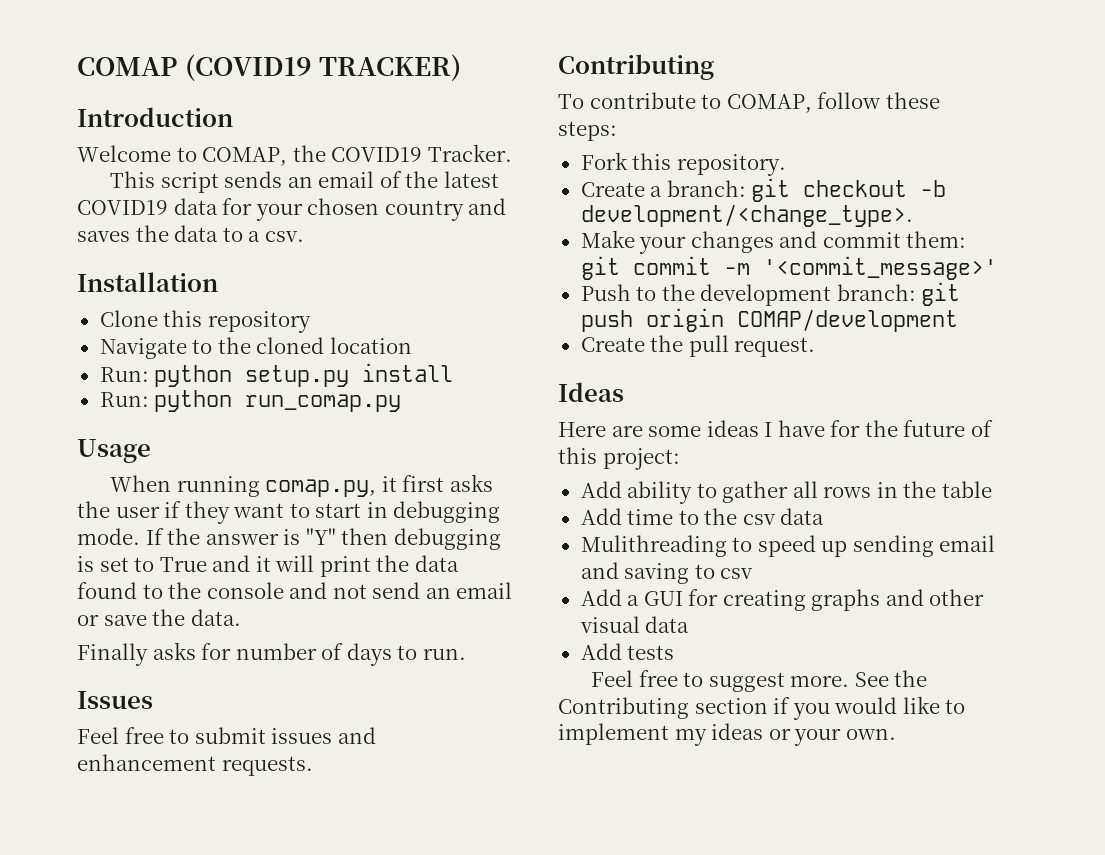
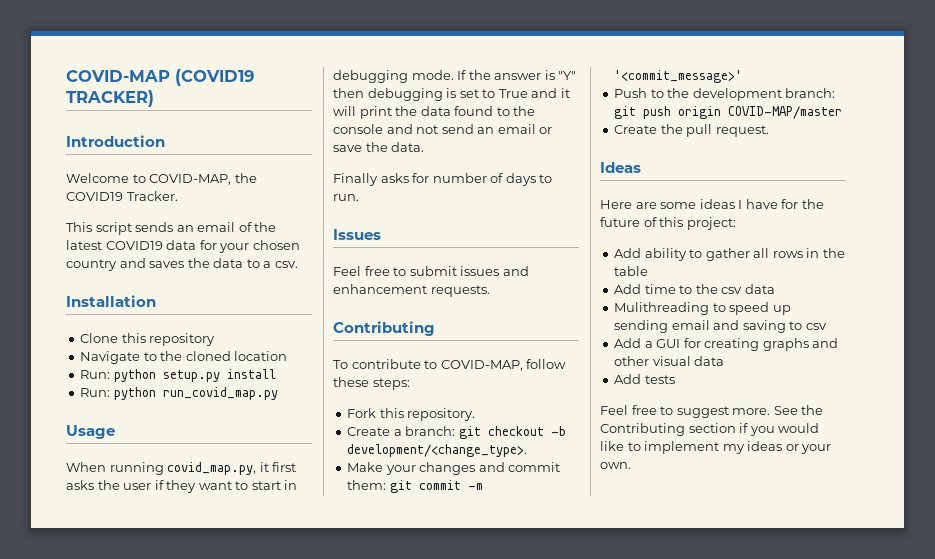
- COMAP (COVID19 TRACKER)
+ COVID-MAP (COVID19 TRACKER)
- Welcome to COMAP, the COVID19 Tracker.
+ Welcome to COVID-MAP, the COVID19 Tracker.
- Run: python run_comap.py
+ Run: python run_covid_map.py
- When running comap.py, it first asks the user if they want to start in debugging mode.
+ When running covid_map.py, it first asks the user if they want to start in debugging mode.
- To contribute to COMAP, follow these steps:
+ To contribute to COVID-MAP, follow these steps:
- Push to the development branch: git push origin COMAP/development
+ Push to the development branch: git push origin COVID-MAP/master

